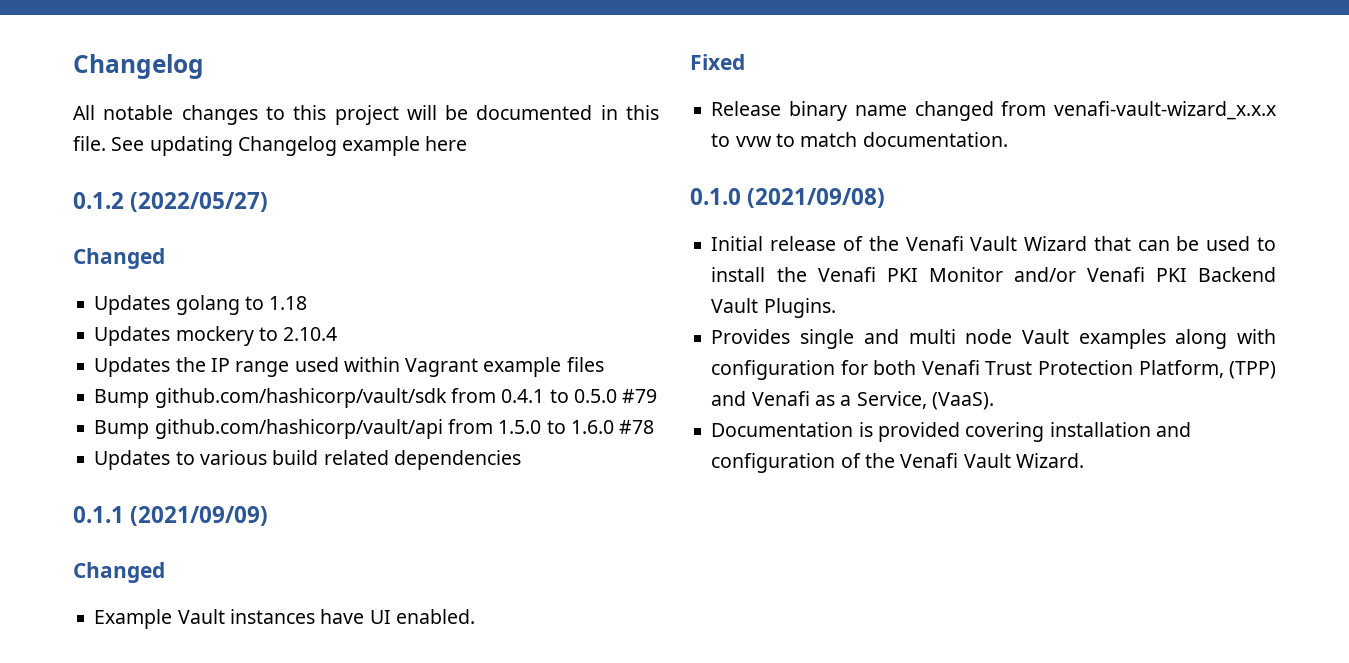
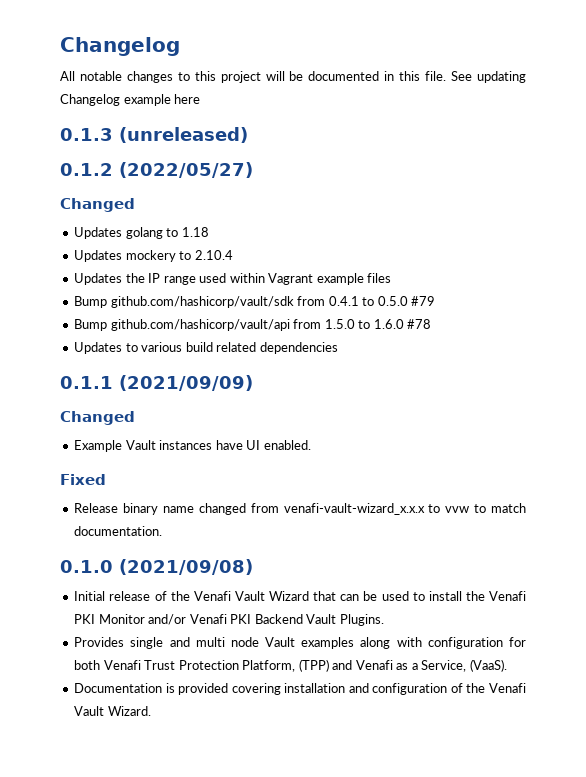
+ 0.1.3 (unreleased)

